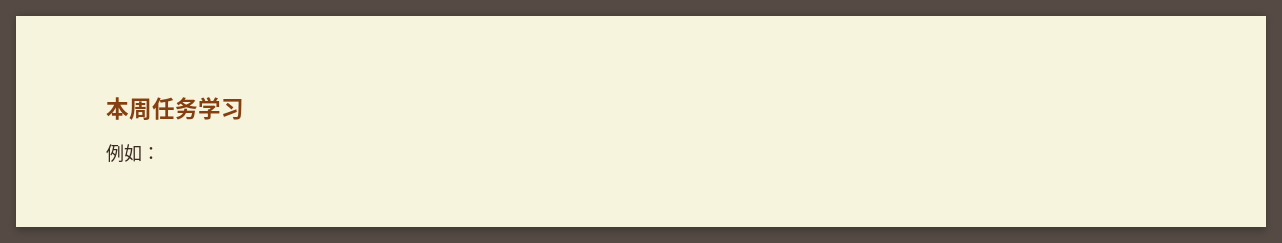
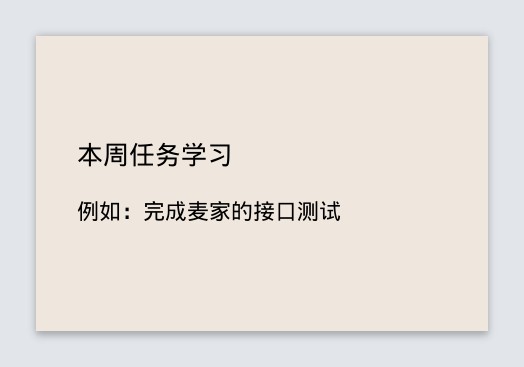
- 例如：
+ 例如：完成麦家的接口测试

